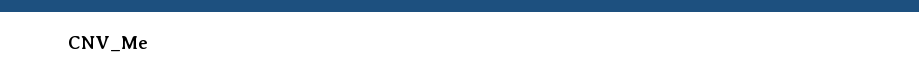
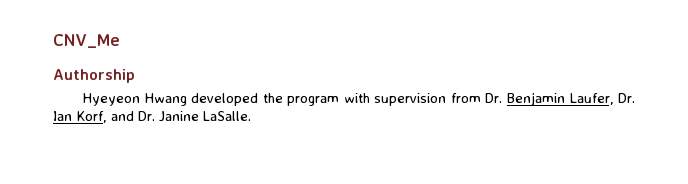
+ Authorship
+ Hyeyeon Hwang developed the program with supervision from Dr. Benjamin Laufer, Dr. Ian Korf, and Dr. Janine LaSalle.

